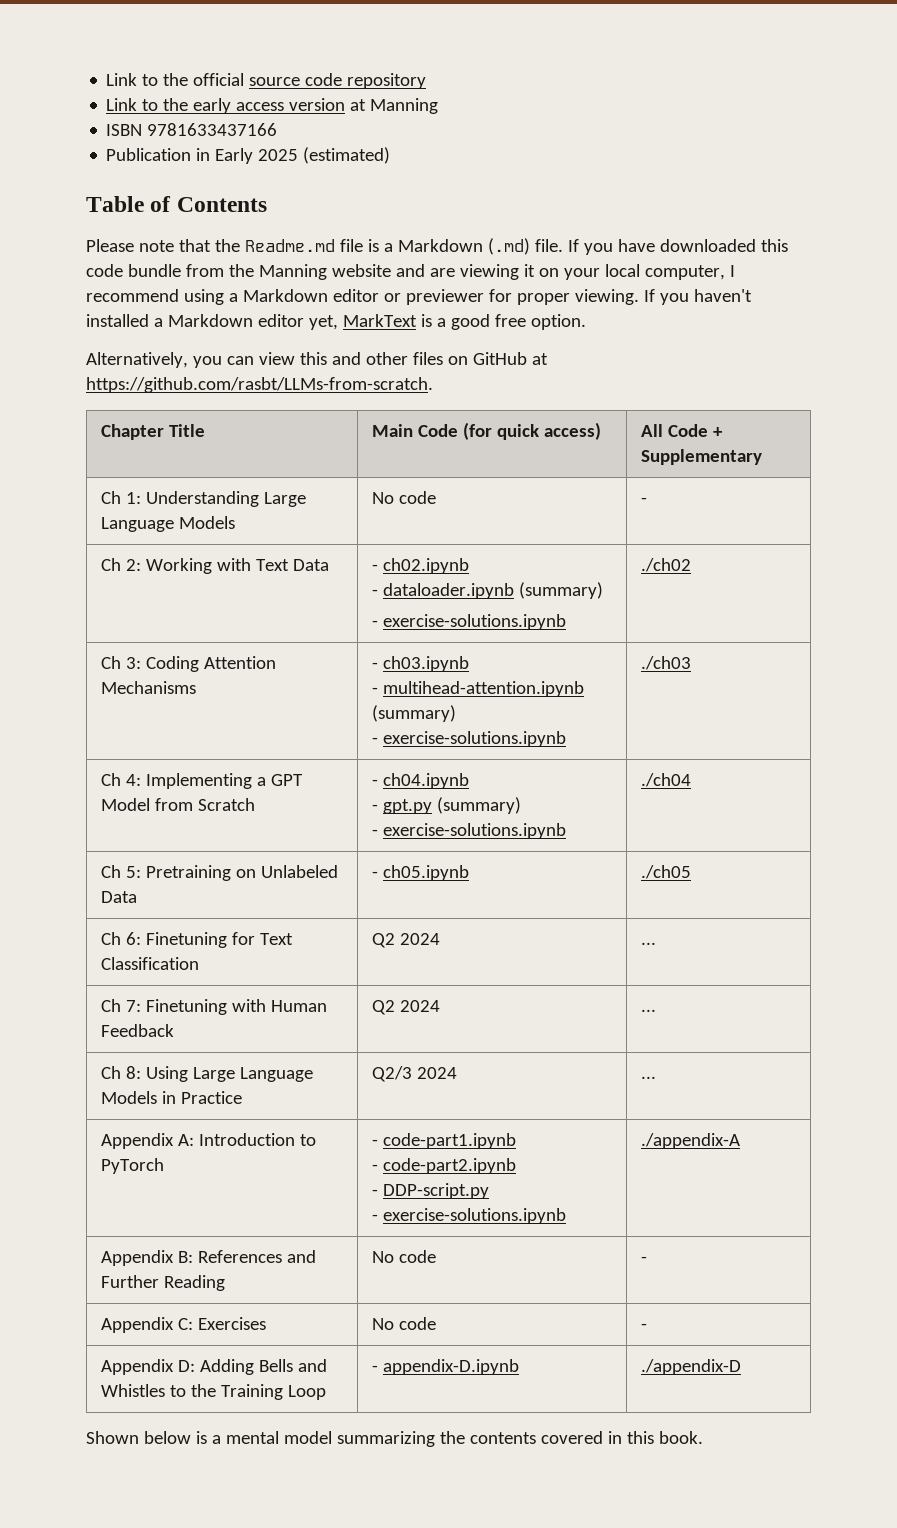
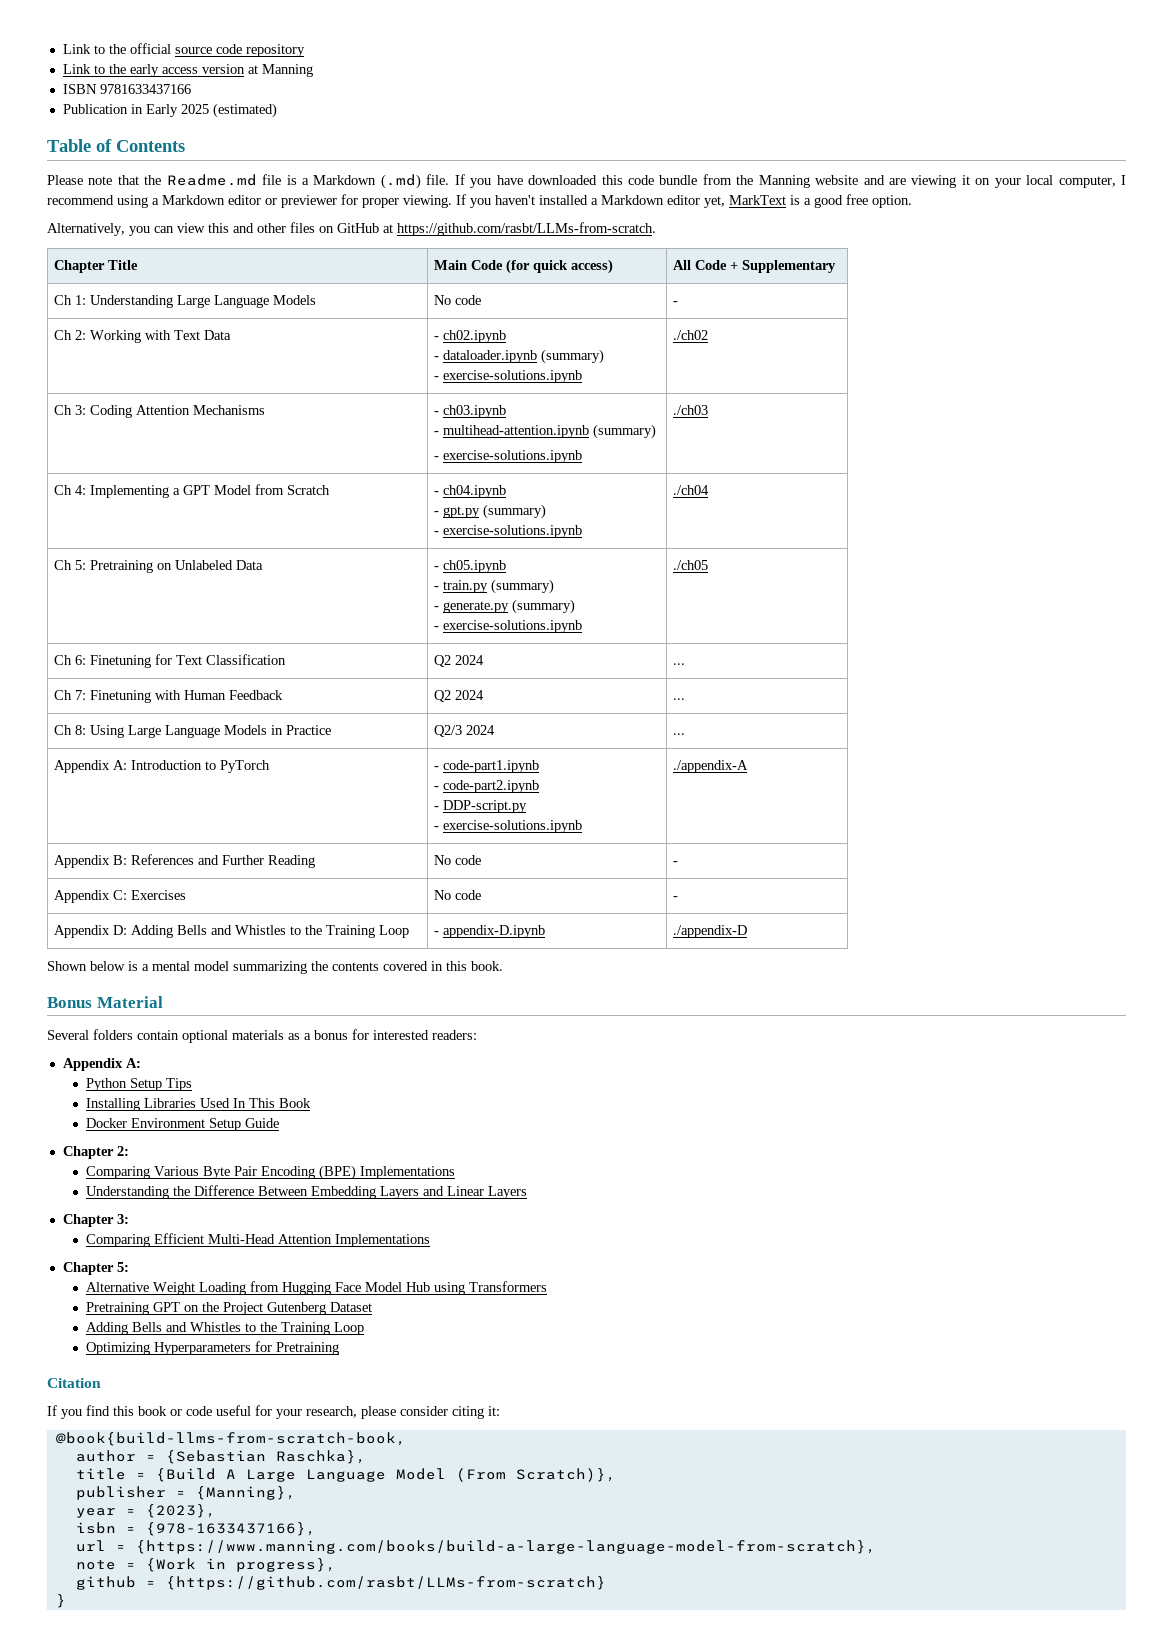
- Ch 5: Pretraining on Unlabeled Data | - ch05.ipynb | ./ch05
+ Ch 5: Pretraining on Unlabeled Data | - ch05.ipynb
+ - train.py (summary)
+ - generate.py (summary)
+ - exercise-solutions.ipynb | ./ch05
+ Bonus Material
+ Several folders contain optional materials as a bonus for interested readers:
+ Appendix A:
+ Python Setup Tips
+ Installing Libraries Used In This Book
+ Docker Environment Setup Guide
+ Chapter 2:
+ Comparing Various Byte Pair Encoding (BPE) Implementations
+ Understanding the Difference Between Embedding Layers and Linear Layers
+ Chapter 3:
+ Comparing Efficient Multi-Head Attention Implementations
+ Chapter 5:
+ Alternative Weight Loading from Hugging Face Model Hub using Transformers
+ Pretraining GPT on the Project Gutenberg Dataset
+ Adding Bells and Whistles to the Training Loop
+ Optimizing Hyperparameters for Pretraining
+ Citation
+ If you find this book or code useful for your research, please consider citing it:
+ @book{build-llms-from-scratch-book,
+ author = {Sebastian Raschka},
+ title = {Build A Large Language Model (From Scratch)},
+ publisher = {Manning},
+ year = {2023},
+ isbn = {978-1633437166},
+ url = {https://www.manning.com/books/build-a-large-language-model-from-scratch},
+ note = {Work in progress},
+ github = {https://github.com/rasbt/LLMs-from-scratch}
+ }

